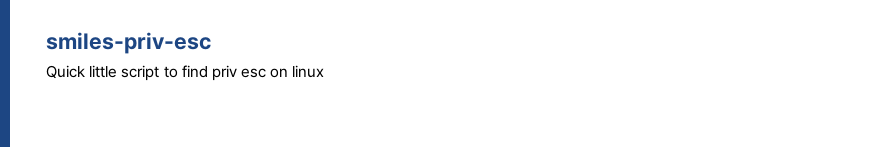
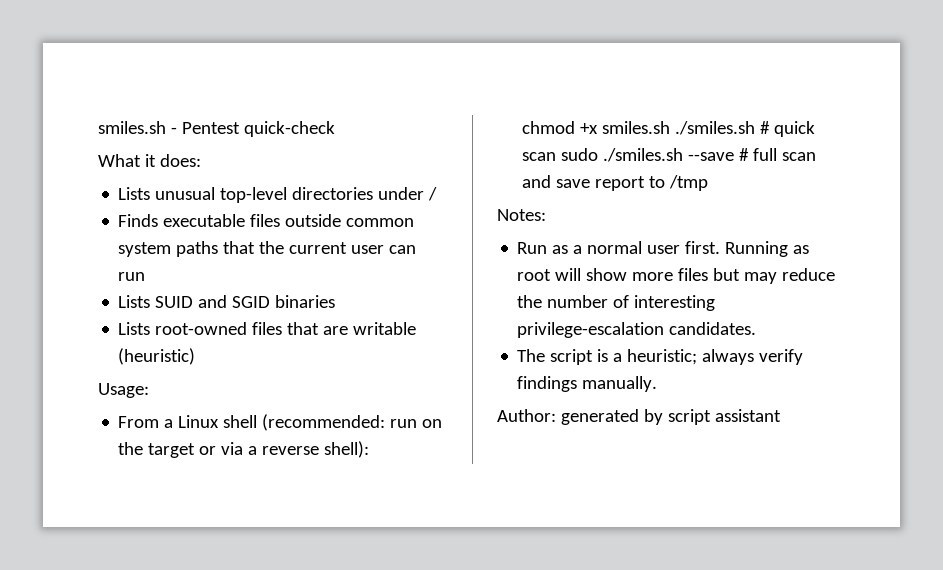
- smiles-priv-esc
- Quick little script to find priv esc on linux
+ smiles.sh - Pentest quick-check
+ What it does:
+ Lists unusual top-level directories under /
+ Finds executable files outside common system paths that the current user can run
+ Lists SUID and SGID binaries
+ Lists root-owned files that are writable (heuristic)
+ Usage:
+ From a Linux shell (recommended: run on the target or via a reverse shell):
+ chmod +x smiles.sh ./smiles.sh # quick scan sudo ./smiles.sh --save # full scan and save report to /tmp
+ Notes:
+ Run as a normal user first. Running as root will show more files but may reduce the number of interesting privilege-escalation candidates.
+ The script is a heuristic; always verify findings manually.
+ Author: generated by script assistant

